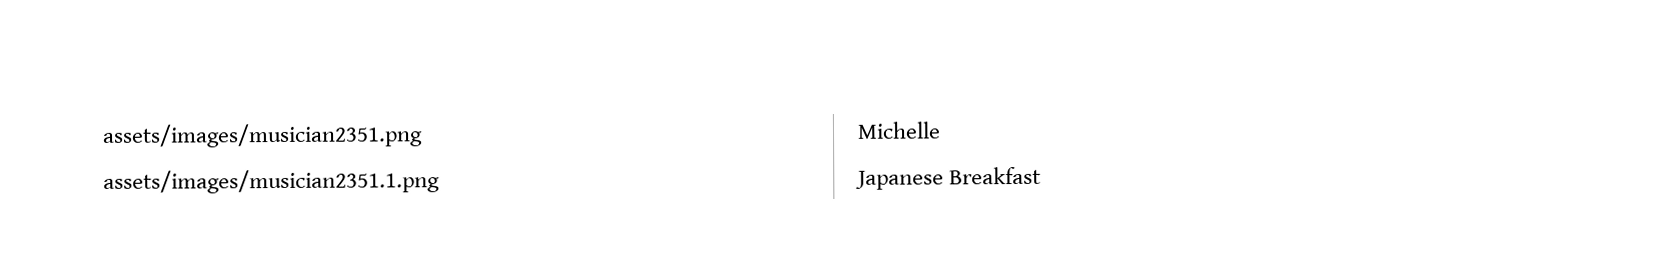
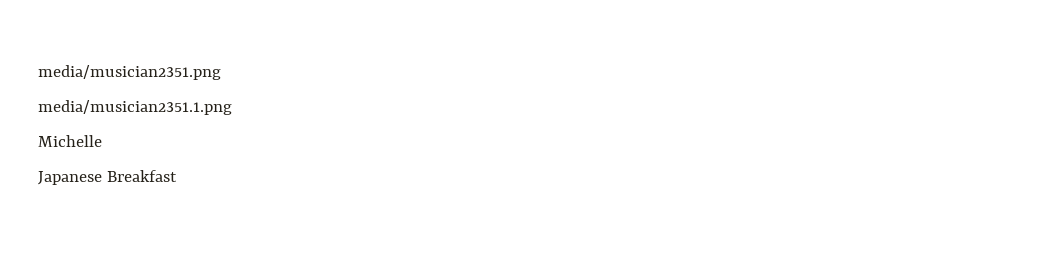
- assets/images/musician2351.png
- assets/images/musician2351.1.png
+ media/musician2351.png
+ media/musician2351.1.png

